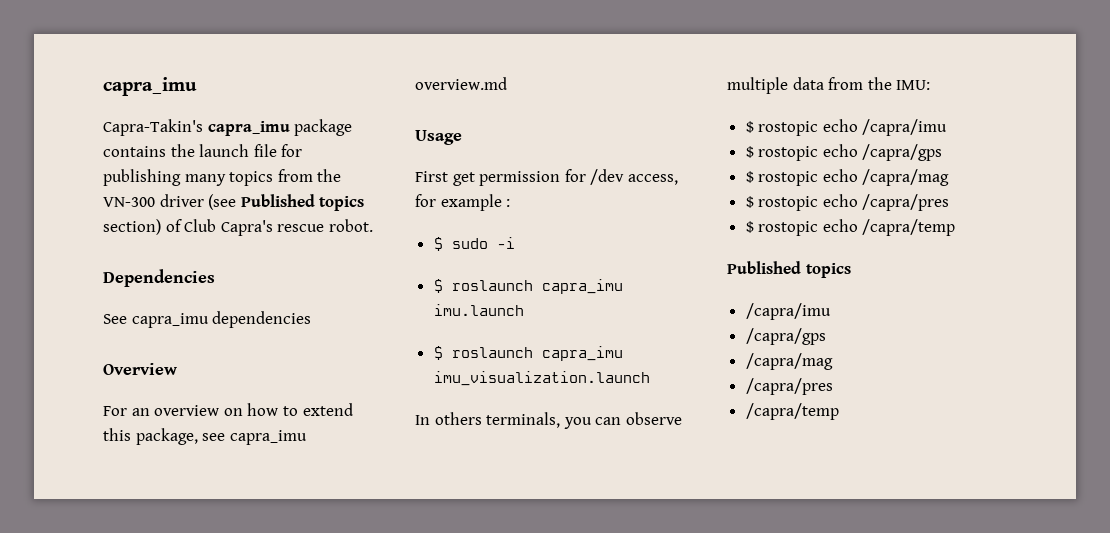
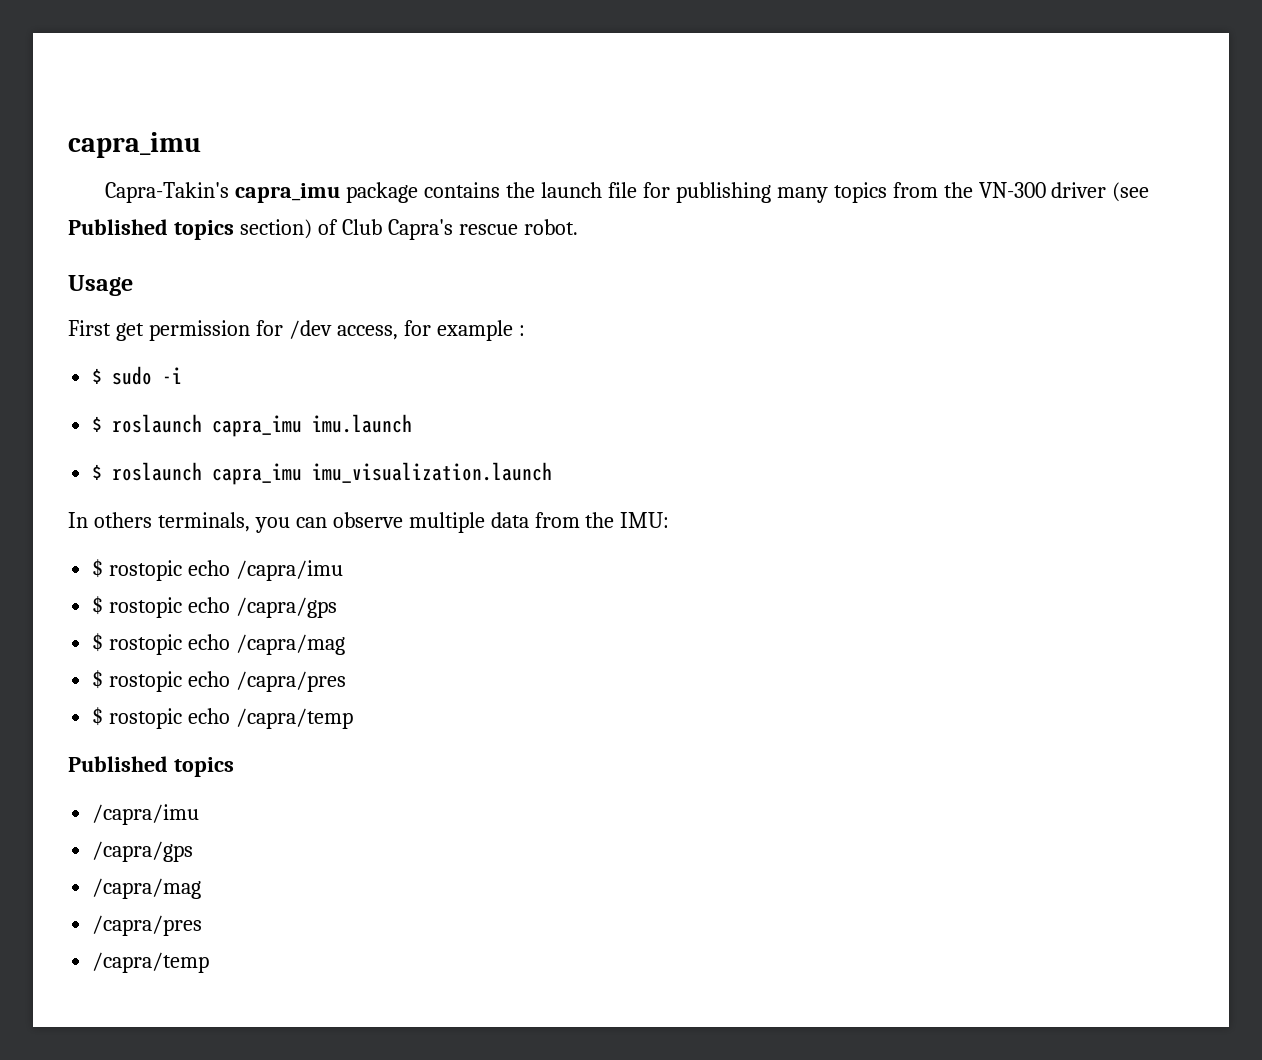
- Dependencies
- See capra_imu dependencies
- Overview
- For an overview on how to extend this package, see capra_imu overview.md

